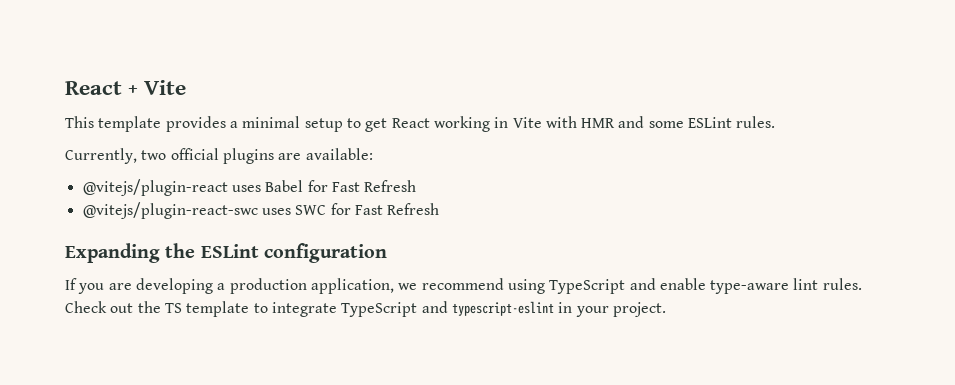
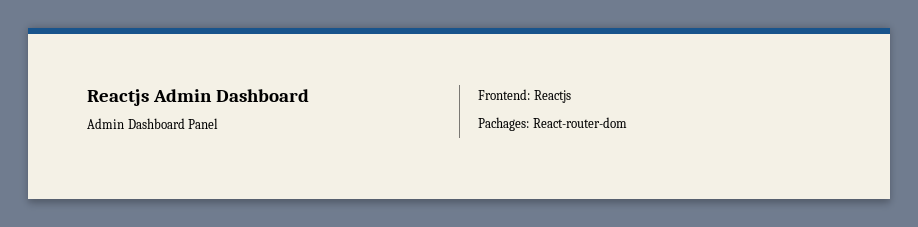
- React + Vite
- This template provides a minimal setup to get React working in Vite with HMR and some ESLint rules.
- Currently, two official plugins are available:
- @vitejs/plugin-react uses Babel for Fast Refresh
- @vitejs/plugin-react-swc uses SWC for Fast Refresh
- Expanding the ESLint configuration
- If you are developing a production application, we recommend using TypeScript and enable type-aware lint rules. Check out the TS template to integrate TypeScript and typescript-eslint in your project.
+ Reactjs Admin Dashboard
+ Admin Dashboard Panel
+ Frontend: Reactjs
+ Pachages: React-router-dom

